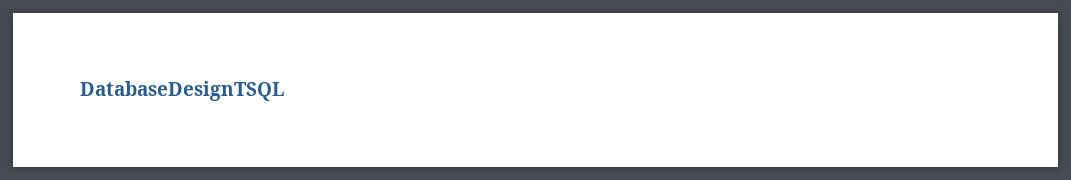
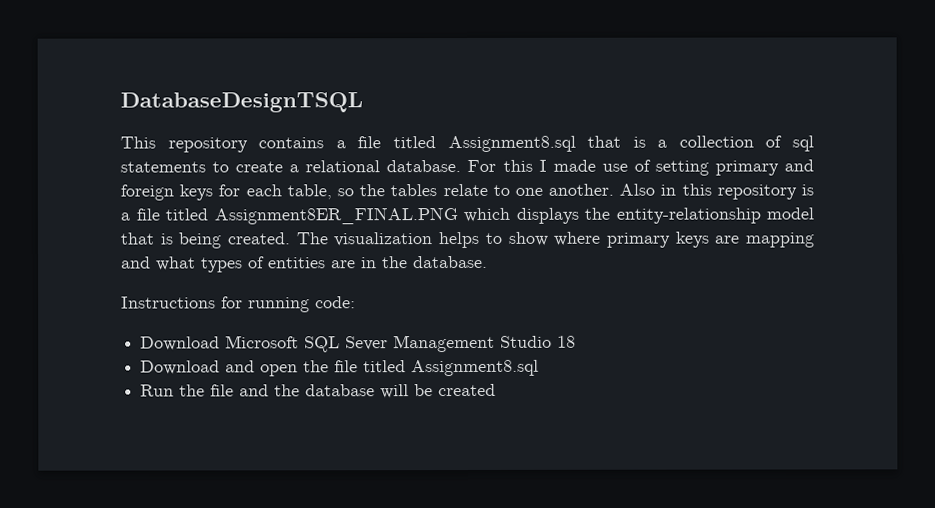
+ This repository contains a file titled Assignment8.sql that is a collection of sql statements to create a relational database. For this I made use of setting primary and foreign keys for each table, so the tables relate to one another. Also in this repository is a file titled Assignment8ER_FINAL.PNG which displays the entity-relationship model that is being created. The visualization helps to show where primary keys are mapping and what types of entities are in the database.
+ Instructions for running code:
+ Download Microsoft SQL Sever Management Studio 18
+ Download and open the file titled Assignment8.sql
+ Run the file and the database will be created

